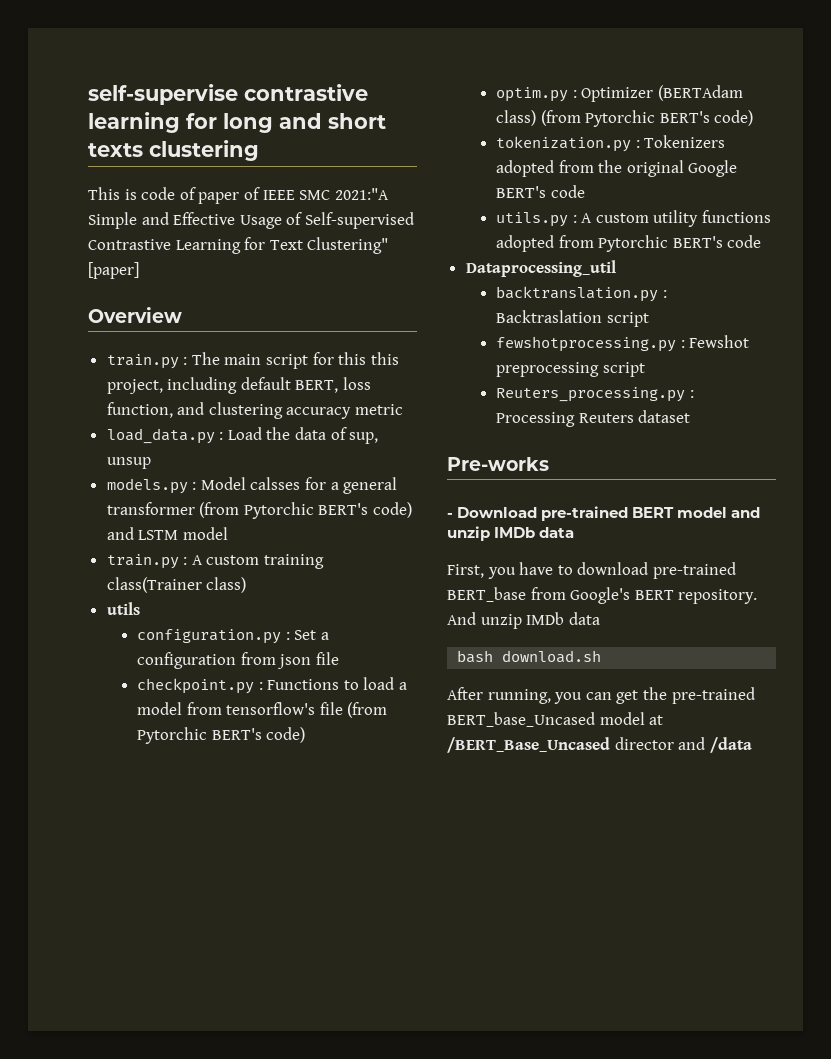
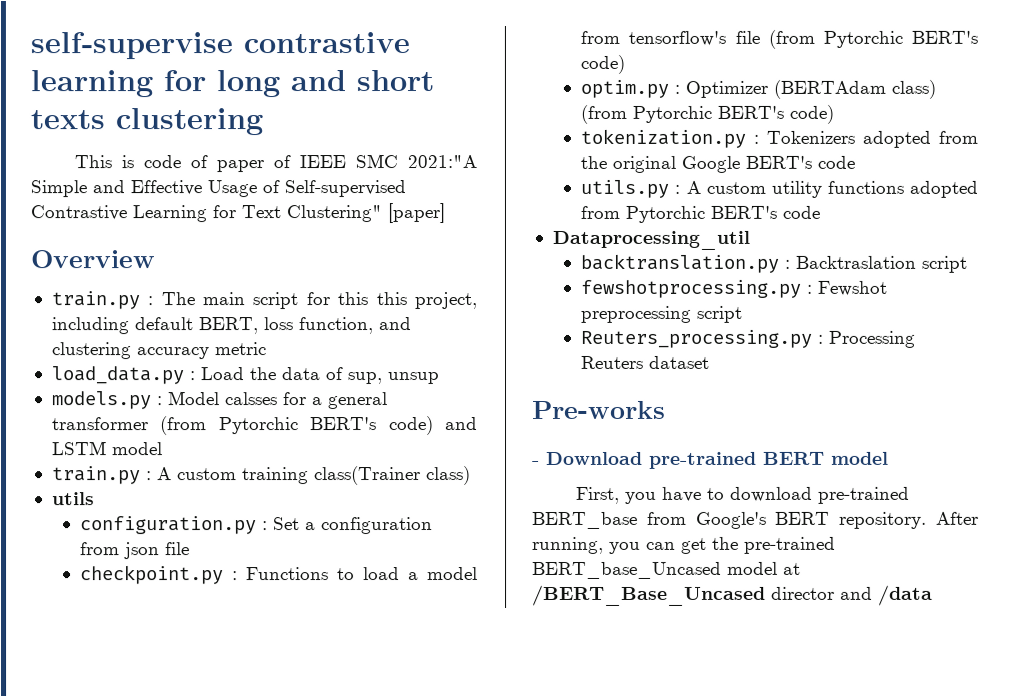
- - Download pre-trained BERT model and unzip IMDb data
+ - Download pre-trained BERT model
- First, you have to download pre-trained BERT_base from Google's BERT repository. And unzip IMDb data
- bash download.sh
- After running, you can get the pre-trained BERT_base_Uncased model at /BERT_Base_Uncased director and /data
+ First, you have to download pre-trained BERT_base from Google's BERT repository. After running, you can get the pre-trained BERT_base_Uncased model at /BERT_Base_Uncased director and /data

